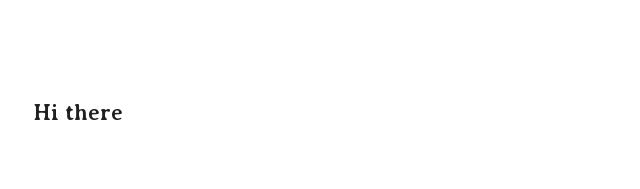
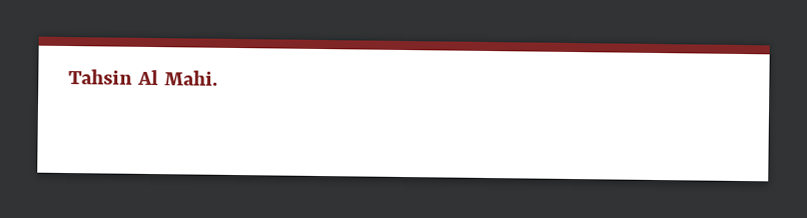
- Hi there
+ Tahsin Al Mahi.

